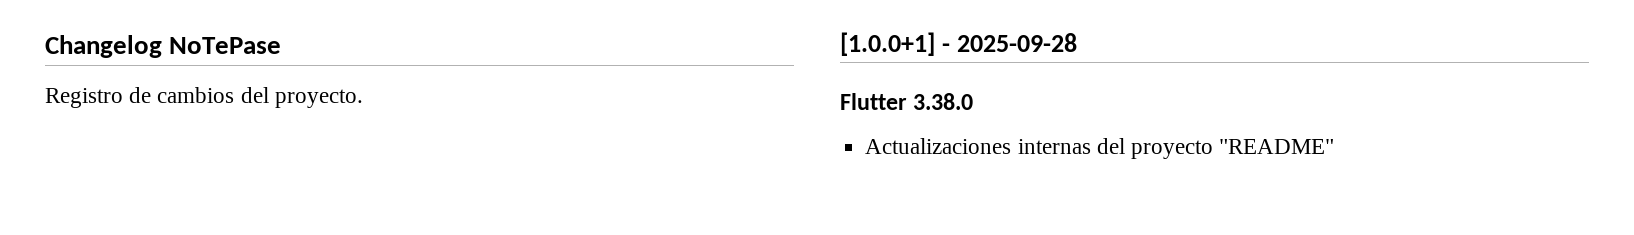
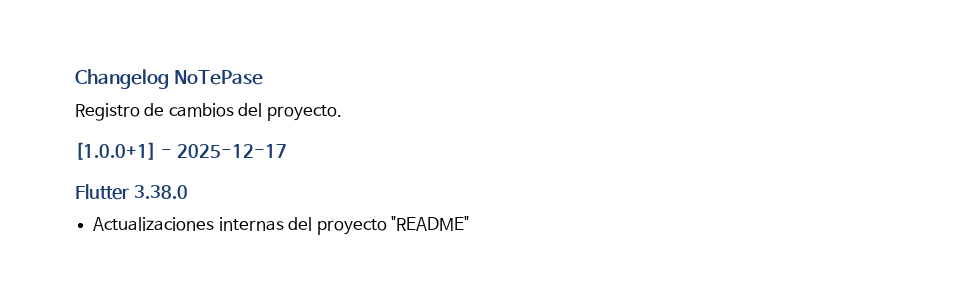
- [1.0.0+1] - 2025-09-28
+ [1.0.0+1] - 2025-12-17

